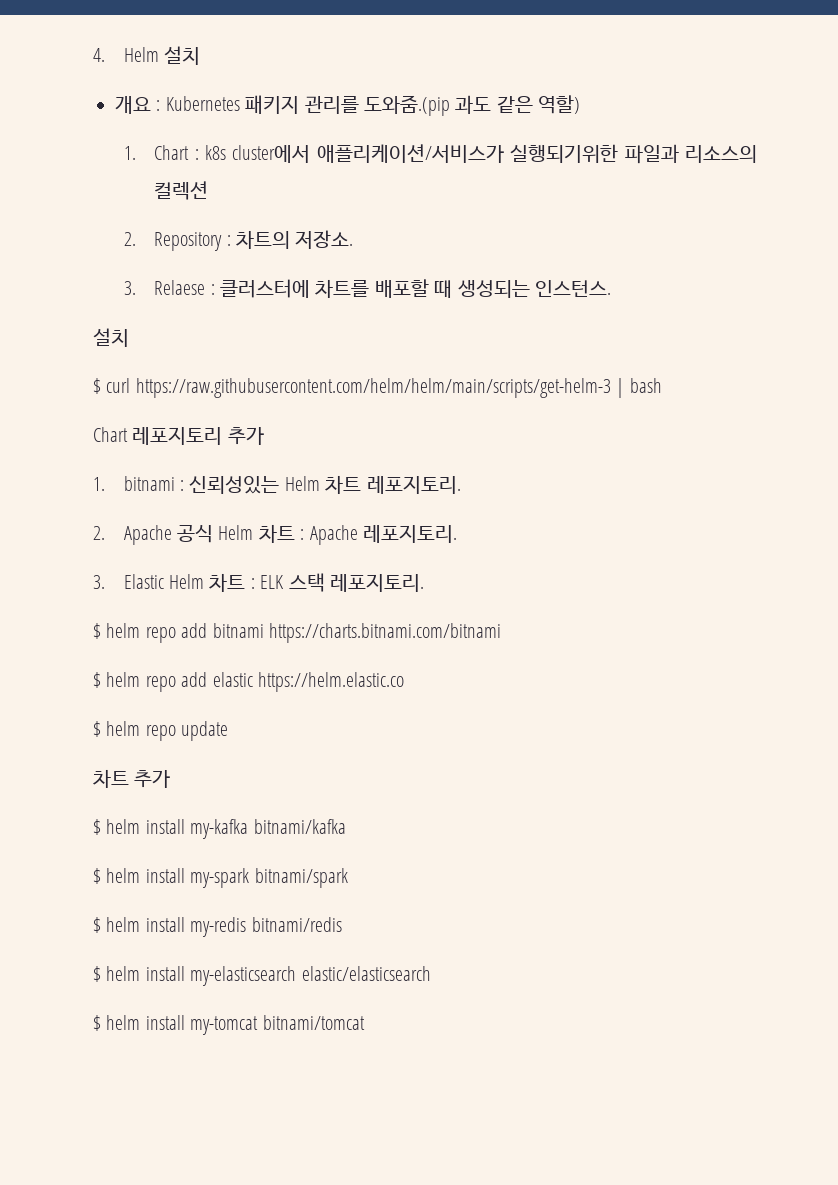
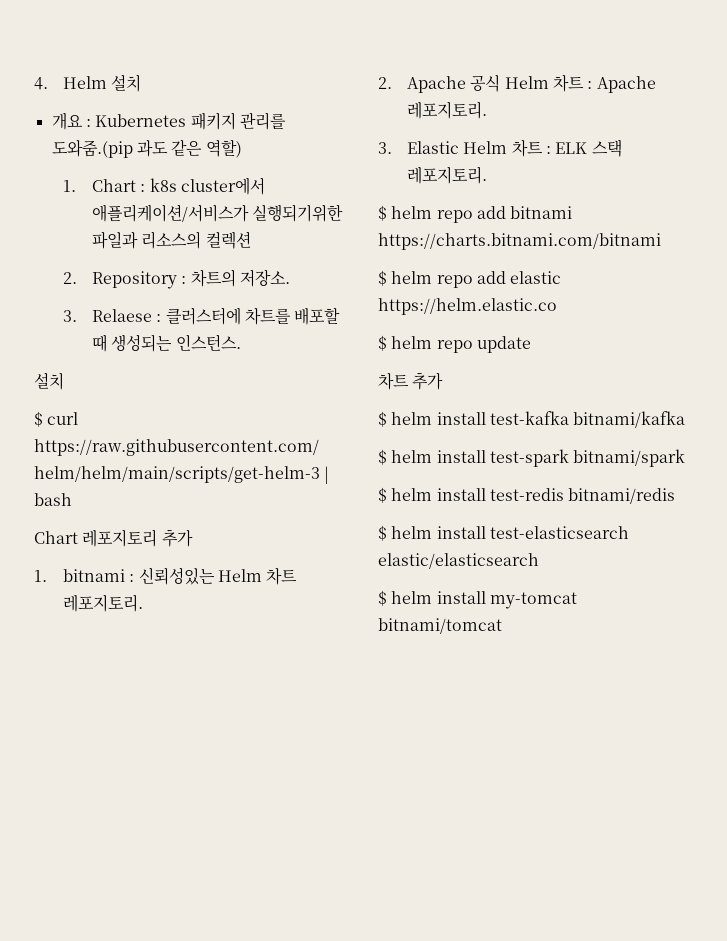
- $ helm install my-kafka bitnami/kafka
+ $ helm install test-kafka bitnami/kafka
- $ helm install my-spark bitnami/spark
+ $ helm install test-spark bitnami/spark
- $ helm install my-redis bitnami/redis
+ $ helm install test-redis bitnami/redis
- $ helm install my-elasticsearch elastic/elasticsearch
+ $ helm install test-elasticsearch elastic/elasticsearch

